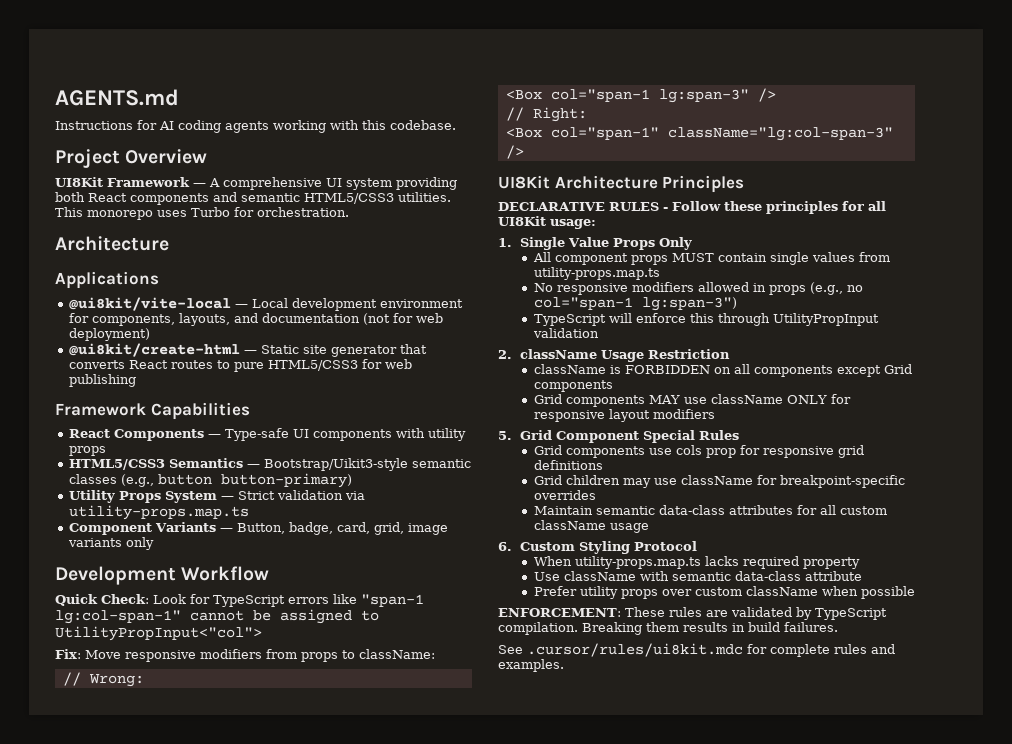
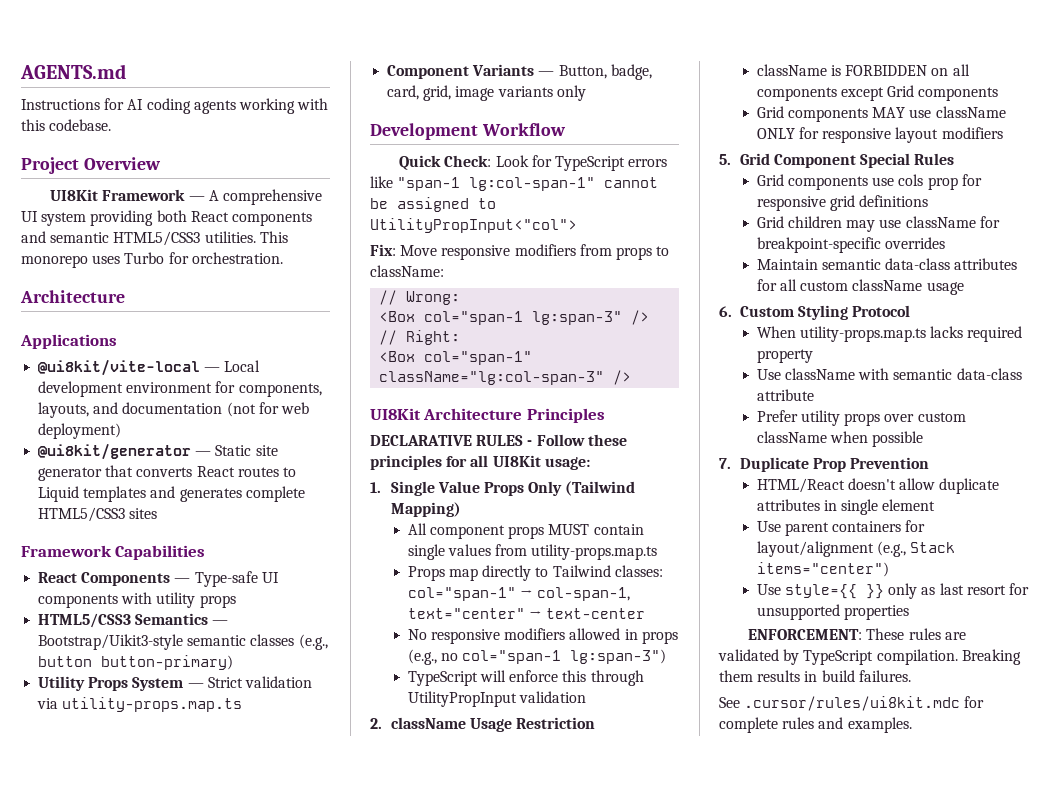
- @ui8kit/create-html — Static site generator that converts React routes to pure HTML5/CSS3 for web publishing
+ @ui8kit/generator — Static site generator that converts React routes to Liquid templates and generates complete HTML5/CSS3 sites
- 1. Single Value Props Only
+ 1. Single Value Props Only (Tailwind Mapping)
+ Props map directly to Tailwind classes: col="span-1" → col-span-1, text="center" → text-center
+ 7. Duplicate Prop Prevention
+ HTML/React doesn't allow duplicate attributes in single element
+ Use parent containers for layout/alignment (e.g., Stack items="center")
+ Use style={{ }} only as last resort for unsupported properties

